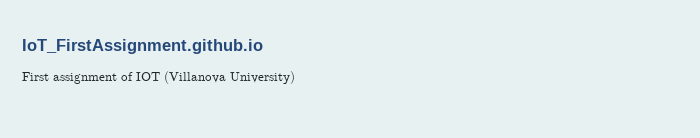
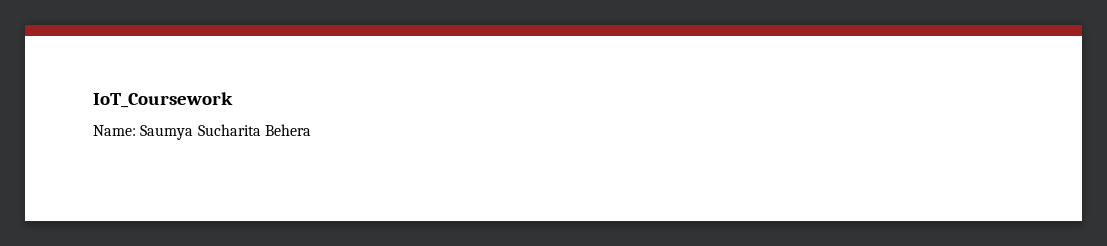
- IoT_FirstAssignment.github.io
- First assignment of IOT (Villanova University)
+ IoT_Coursework
+ Name: Saumya Sucharita Behera

